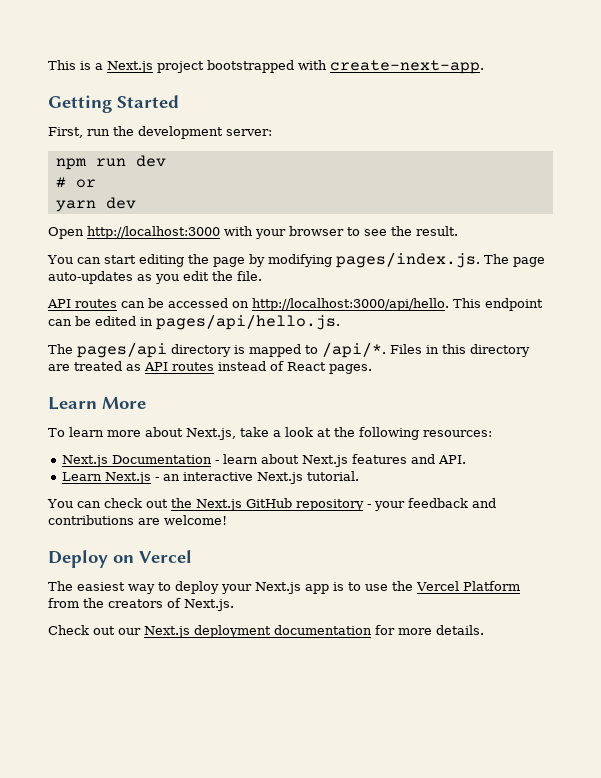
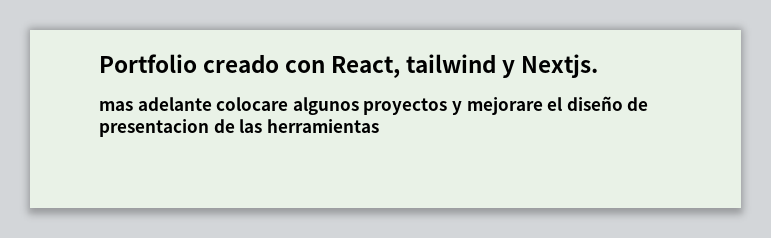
- This is a Next.js project bootstrapped with create-next-app.
- Getting Started
- First, run the development server:
- npm run dev
- # or
- yarn dev
- Open http://localhost:3000 with your browser to see the result.
- You can start editing the page by modifying pages/index.js. The page auto-updates as you edit the file.
- API routes can be accessed on http://localhost:3000/api/hello. This endpoint can be edited in pages/api/hello.js.
- The pages/api directory is mapped to /api/*. Files in this directory are treated as API routes instead of React pages.
- Learn More
- To learn more about Next.js, take a look at the following resources:
- Next.js Documentation - learn about Next.js features and API.
- Learn Next.js - an interactive Next.js tutorial.
- You can check out the Next.js GitHub repository - your feedback and contributions are welcome!
- Deploy on Vercel
- The easiest way to deploy your Next.js app is to use the Vercel Platform from the creators of Next.js.
- Check out our Next.js deployment documentation for more details.
+ Portfolio creado con React, tailwind y Nextjs.
+ mas adelante colocare algunos proyectos y mejorare el diseño de presentacion de las herramientas

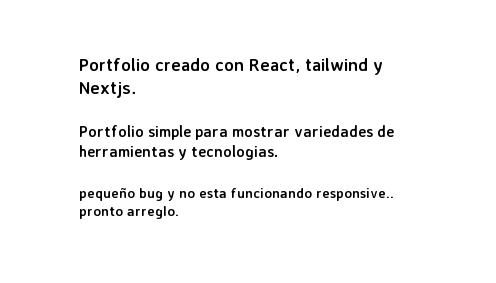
- mas adelante colocare algunos proyectos y mejorare el diseño de presentacion de las herramientas
+ Portfolio simple para mostrar variedades de herramientas y tecnologias.
+ pequeño bug y no esta funcionando responsive.. pronto arreglo.

